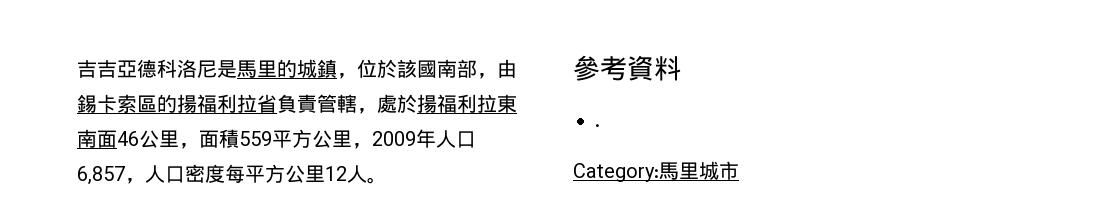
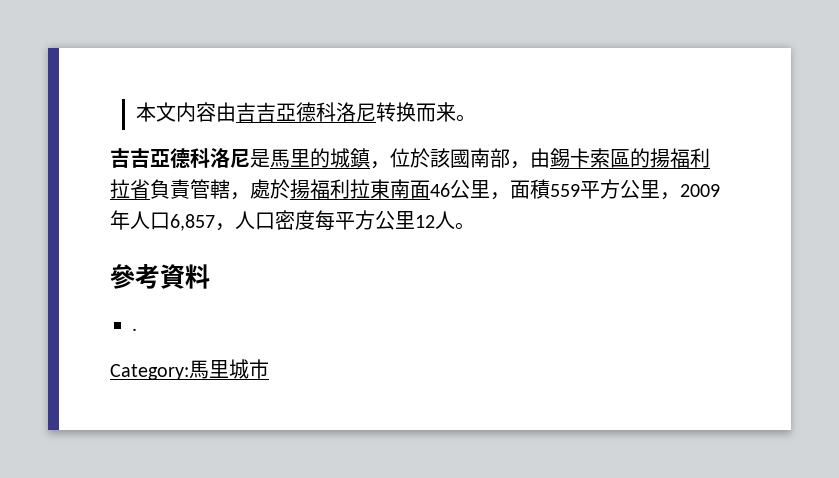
+ 本文内容由吉吉亞德科洛尼转换而来。

